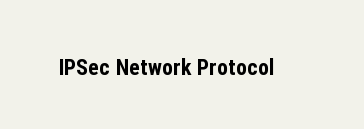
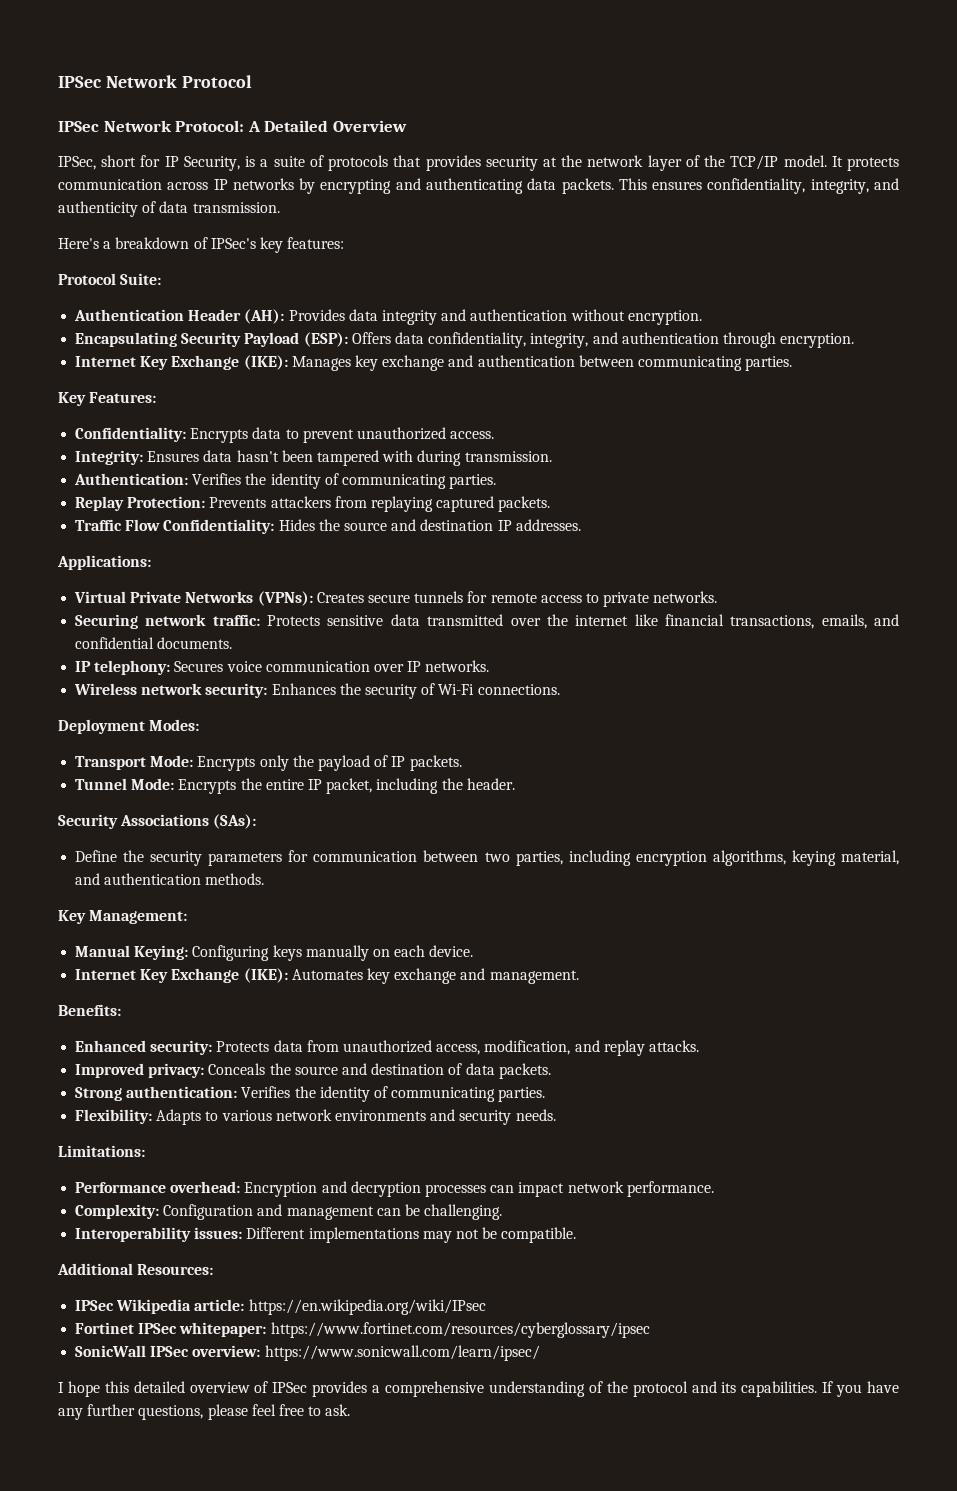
+ IPSec Network Protocol: A Detailed Overview
+ IPSec, short for IP Security, is a suite of protocols that provides security at the network layer of the TCP/IP model. It protects communication across IP networks by encrypting and authenticating data packets. This ensures confidentiality, integrity, and authenticity of data transmission.
+ Here's a breakdown of IPSec's key features:
+ Protocol Suite:
+ Authentication Header (AH): Provides data integrity and authentication without encryption.
+ Encapsulating Security Payload (ESP): Offers data confidentiality, integrity, and authentication through encryption.
+ Internet Key Exchange (IKE): Manages key exchange and authentication between communicating parties.
+ Key Features:
+ Confidentiality: Encrypts data to prevent unauthorized access.
+ Integrity: Ensures data hasn't been tampered with during transmission.
+ Authentication: Verifies the identity of communicating parties.
+ Replay Protection: Prevents attackers from replaying captured packets.
+ Traffic Flow Confidentiality: Hides the source and destination IP addresses.
+ Applications:
+ Virtual Private Networks (VPNs): Creates secure tunnels for remote access to private networks.
+ Securing network traffic: Protects sensitive data transmitted over the internet like financial transactions, emails, and confidential documents.
+ IP telephony: Secures voice communication over IP networks.
+ Wireless network security: Enhances the security of Wi-Fi connections.
+ Deployment Modes:
+ Transport Mode: Encrypts only the payload of IP packets.
+ Tunnel Mode: Encrypts the entire IP packet, including the header.
+ Security Associations (SAs):
+ Define the security parameters for communication between two parties, including encryption algorithms, keying material, and authentication methods.
+ Key Management:
+ Manual Keying: Configuring keys manually on each device.
+ Internet Key Exchange (IKE): Automates key exchange and management.
+ Benefits:
+ Enhanced security: Protects data from unauthorized access, modification, and replay attacks.
+ Improved privacy: Conceals the source and destination of data packets.
+ Strong authentication: Verifies the identity of communicating parties.
+ Flexibility: Adapts to various network environments and security needs.
+ Limitations:
+ Performance overhead: Encryption and decryption processes can impact network performance.
+ Complexity: Configuration and management can be challenging.
+ Interoperability issues: Different implementations may not be compatible.
+ Additional Resources:
+ IPSec Wikipedia article: https://en.wikipedia.org/wiki/IPsec
+ Fortinet IPSec whitepaper: https://www.fortinet.com/resources/cyberglossary/ipsec
+ SonicWall IPSec overview: https://www.sonicwall.com/learn/ipsec/
+ I hope this detailed overview of IPSec provides a comprehensive understanding of the protocol and its capabilities. If you have any further questions, please feel free to ask.

